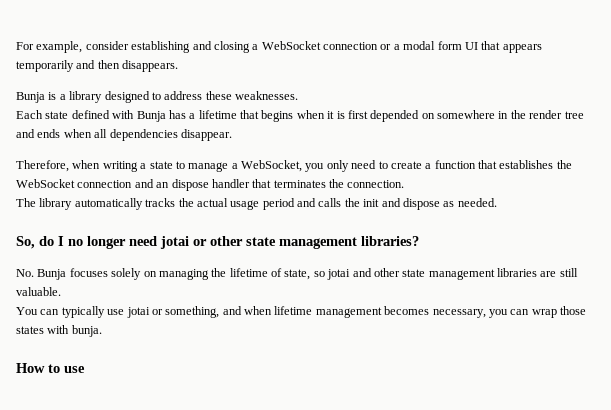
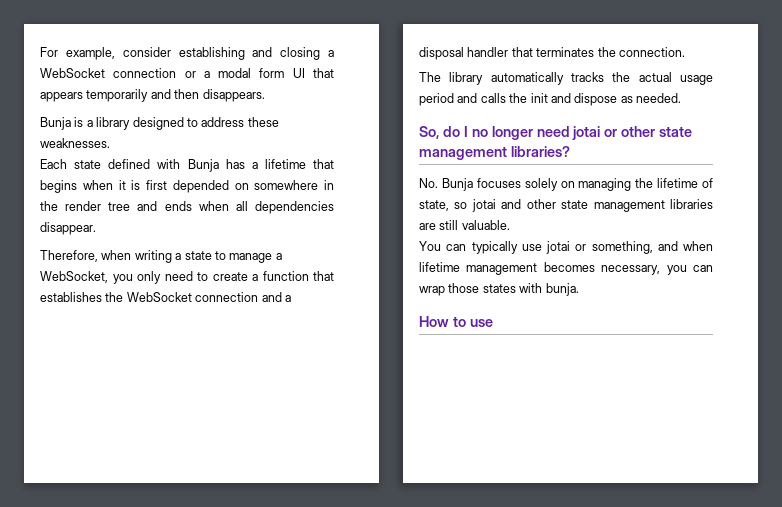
- Therefore, when writing a state to manage a WebSocket, you only need to create a function that establishes the WebSocket connection and an dispose handler that terminates the connection.
+ Therefore, when writing a state to manage a WebSocket, you only need to create a function that establishes the WebSocket connection and a disposal handler that terminates the connection.

